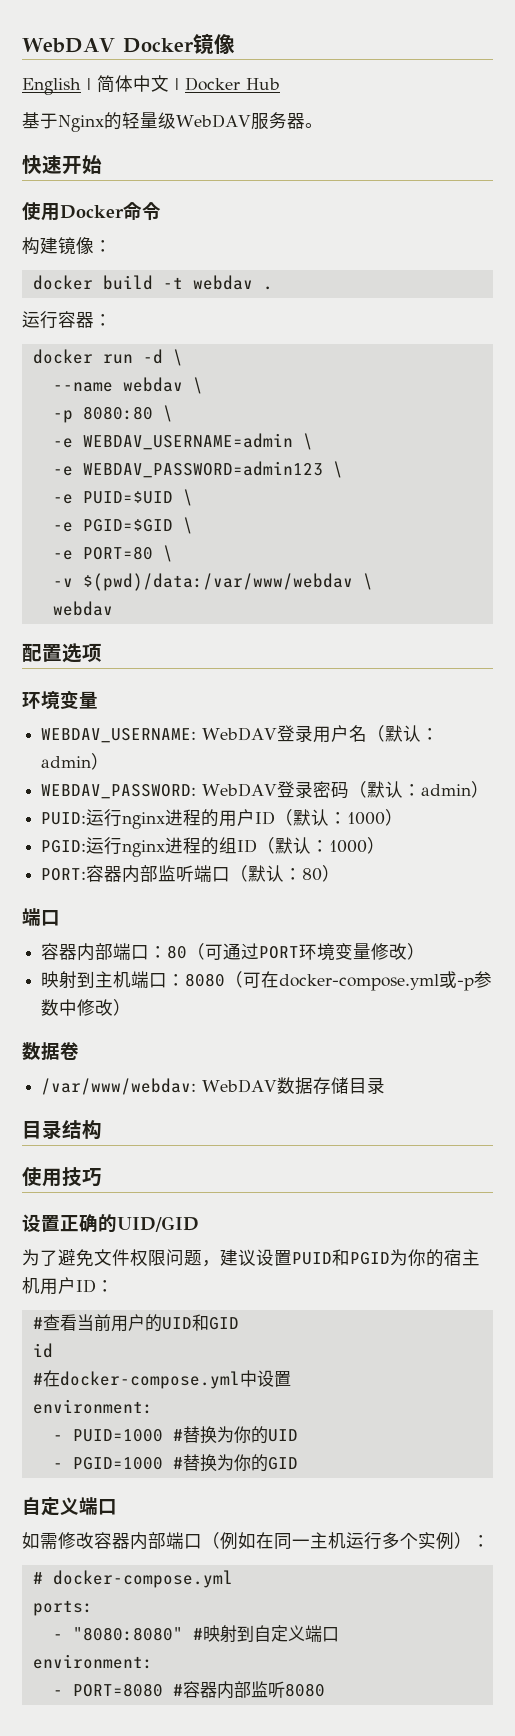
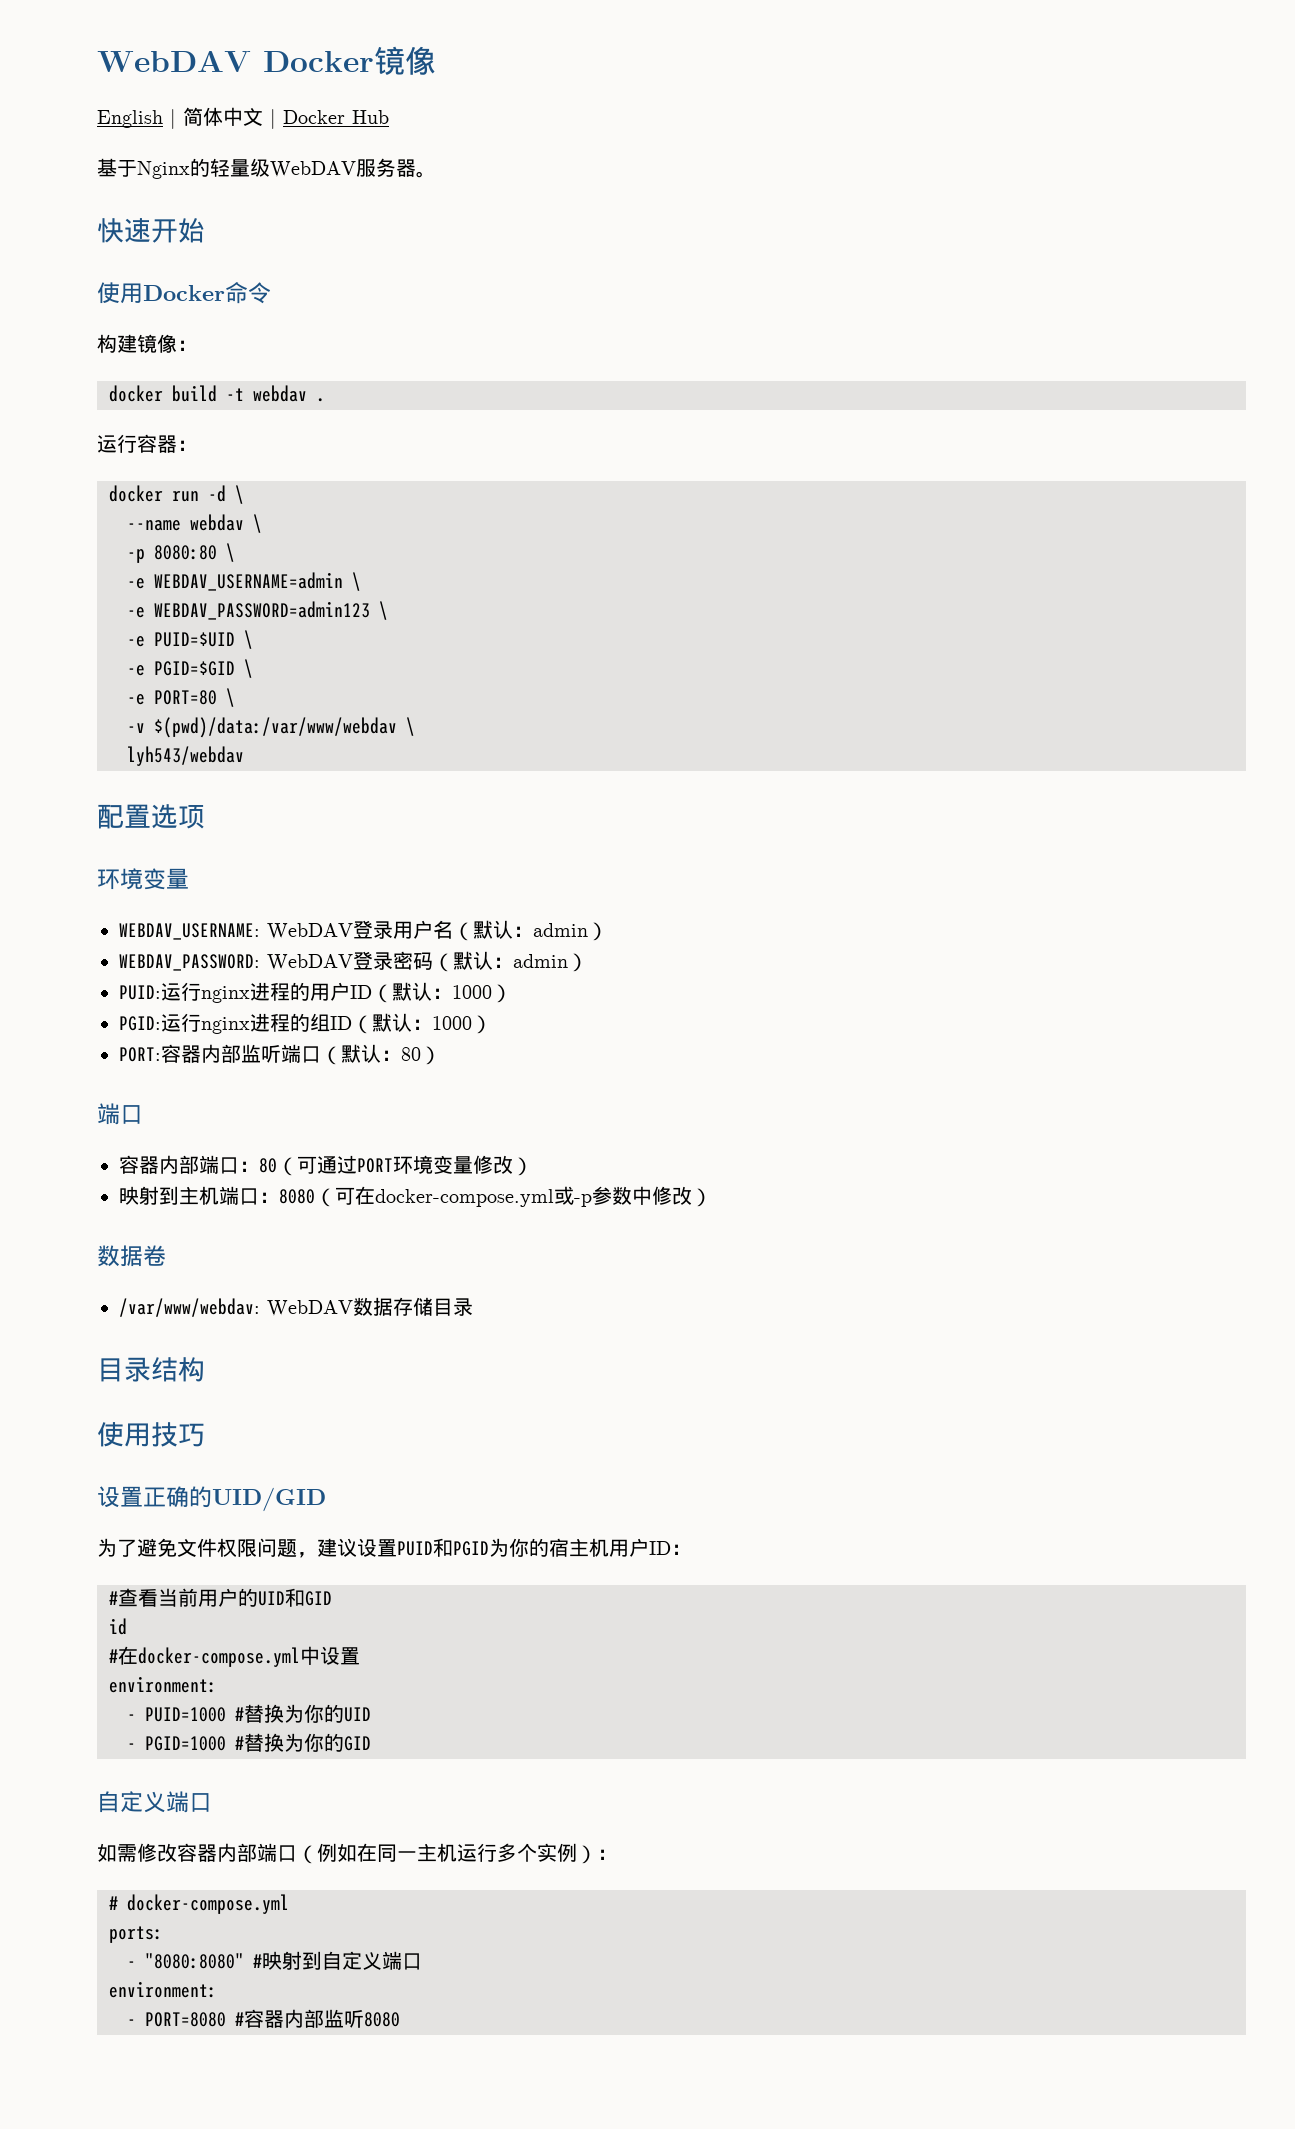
  -v $(pwd)/data:/var/www/webdav \
- webdav
+ lyh543/webdav

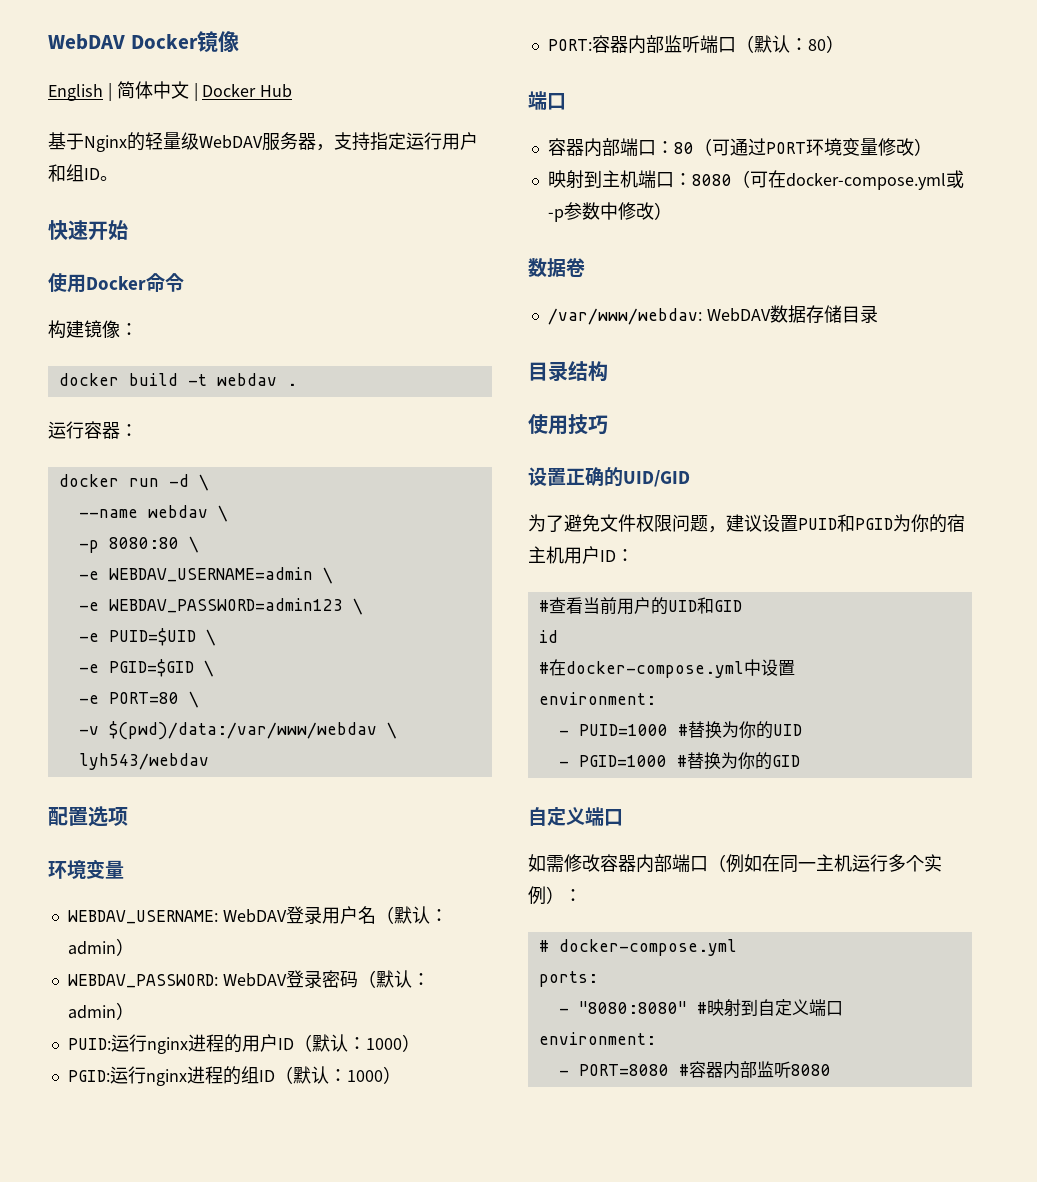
- 基于Nginx的轻量级WebDAV服务器。
+ 基于Nginx的轻量级WebDAV服务器，支持指定运行用户和组ID。

